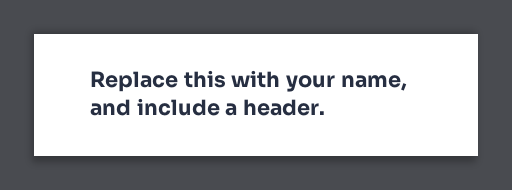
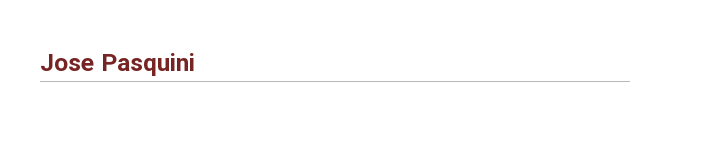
- Replace this with your name, and include a header.
+ Jose Pasquini

